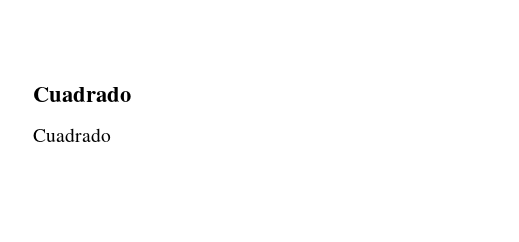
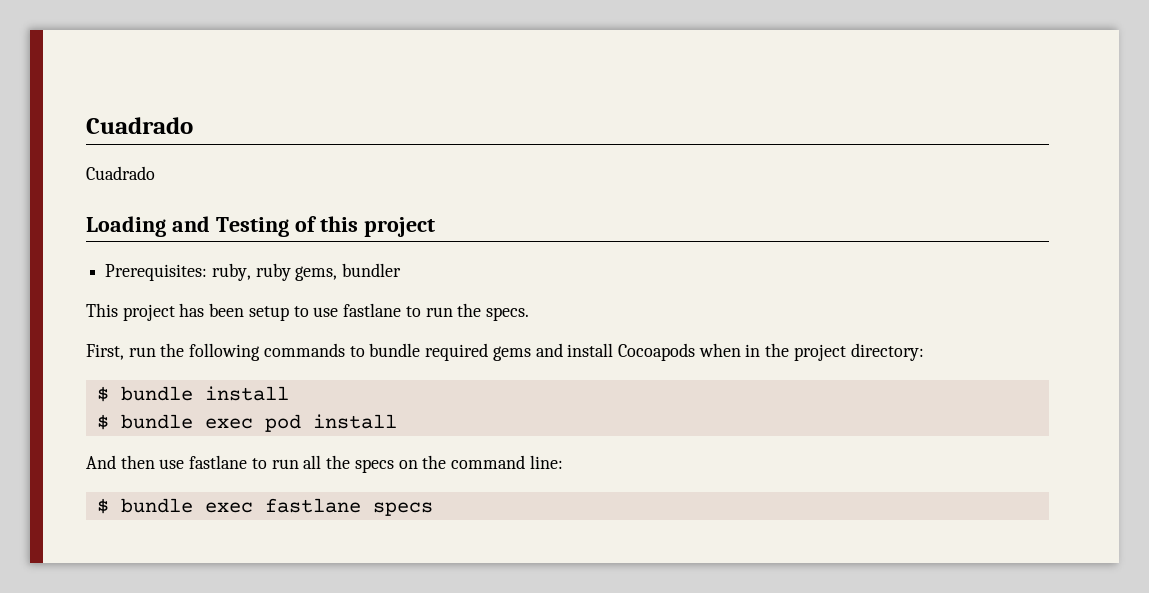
+ Loading and Testing of this project
+ Prerequisites: ruby, ruby gems, bundler
+ This project has been setup to use fastlane to run the specs.
+ First, run the following commands to bundle required gems and install Cocoapods when in the project directory:
+ $ bundle install
+ $ bundle exec pod install
+ And then use fastlane to run all the specs on the command line:
+ $ bundle exec fastlane specs

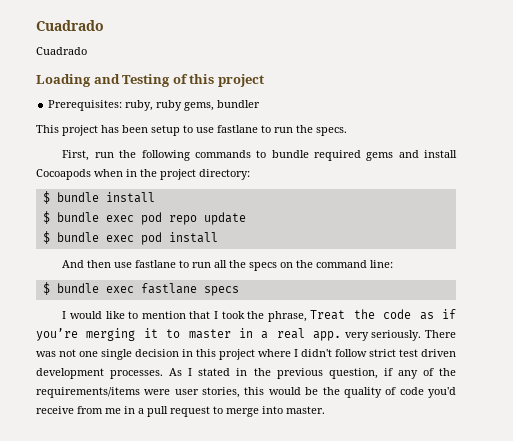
+ $ bundle exec pod repo update
+ I would like to mention that I took the phrase, Treat the code as if you’re merging it to master in a real app. very seriously. There was not one single decision in this project where I didn't follow strict test driven development processes. As I stated in the previous question, if any of the requirements/items were user stories, this would be the quality of code you'd receive from me in a pull request to merge into master.

